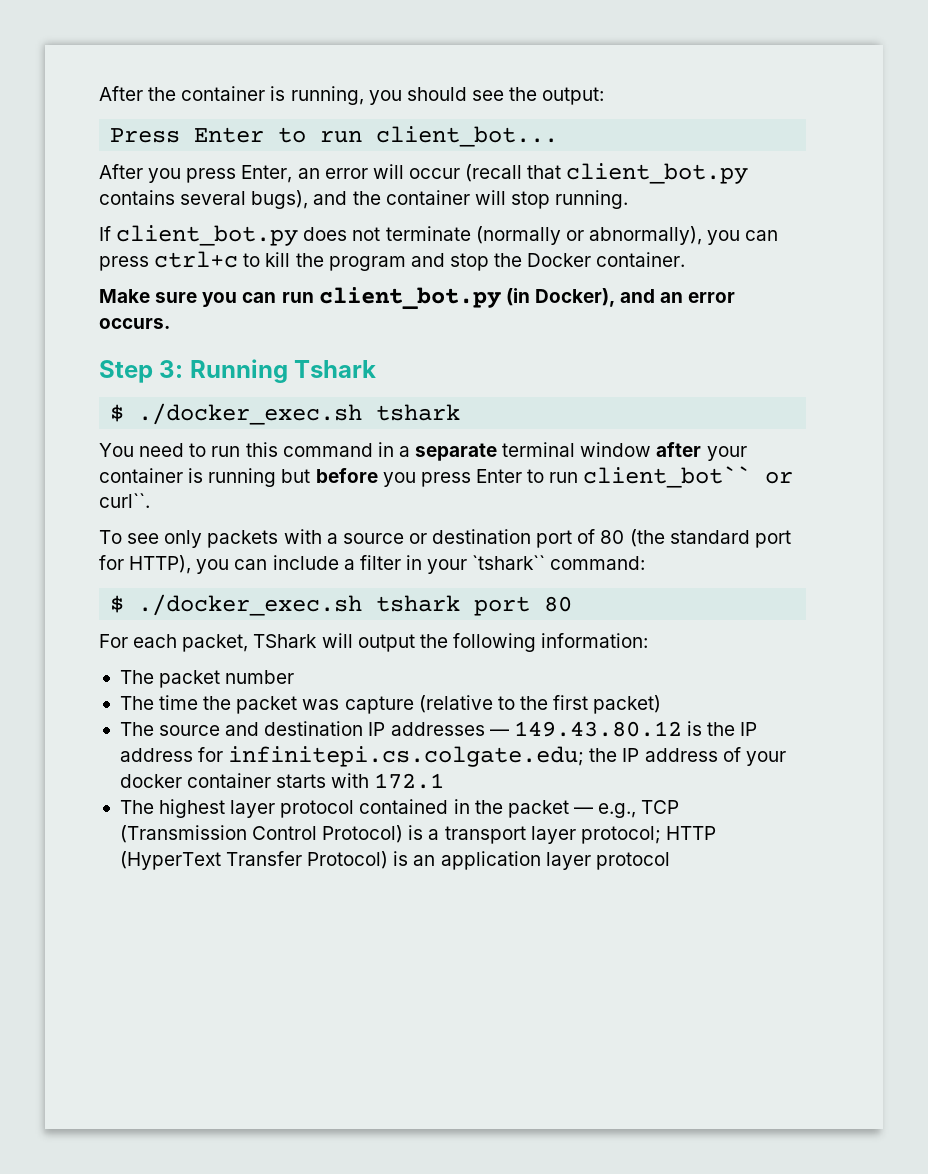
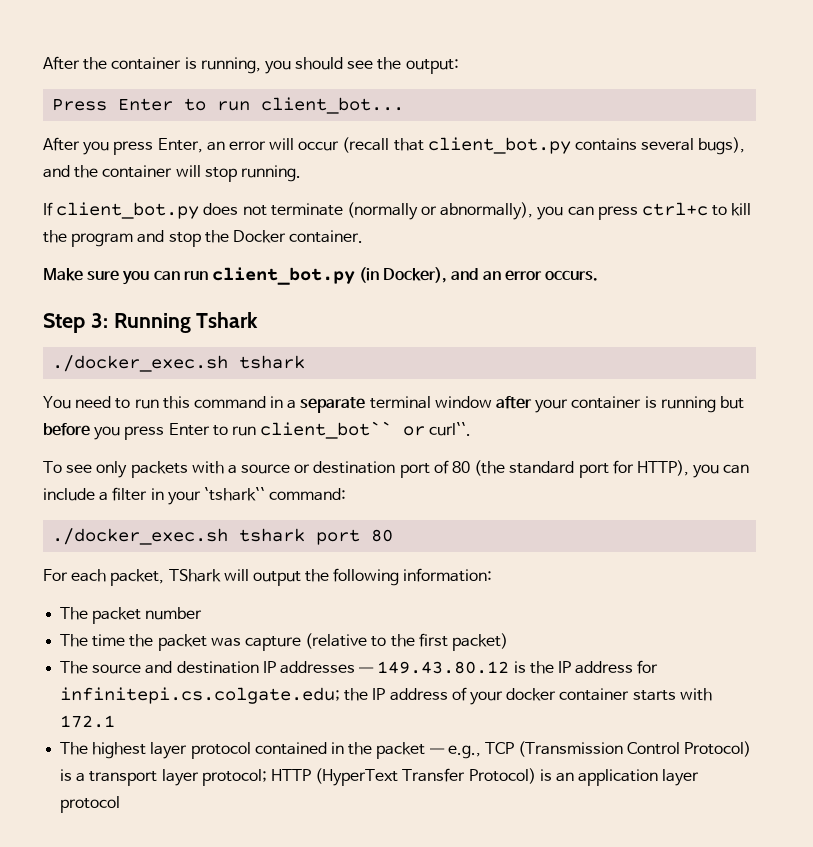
  Step 3: Running Tshark
- $ ./docker_exec.sh tshark
+ ./docker_exec.sh tshark
- $ ./docker_exec.sh tshark port 80
+ ./docker_exec.sh tshark port 80

